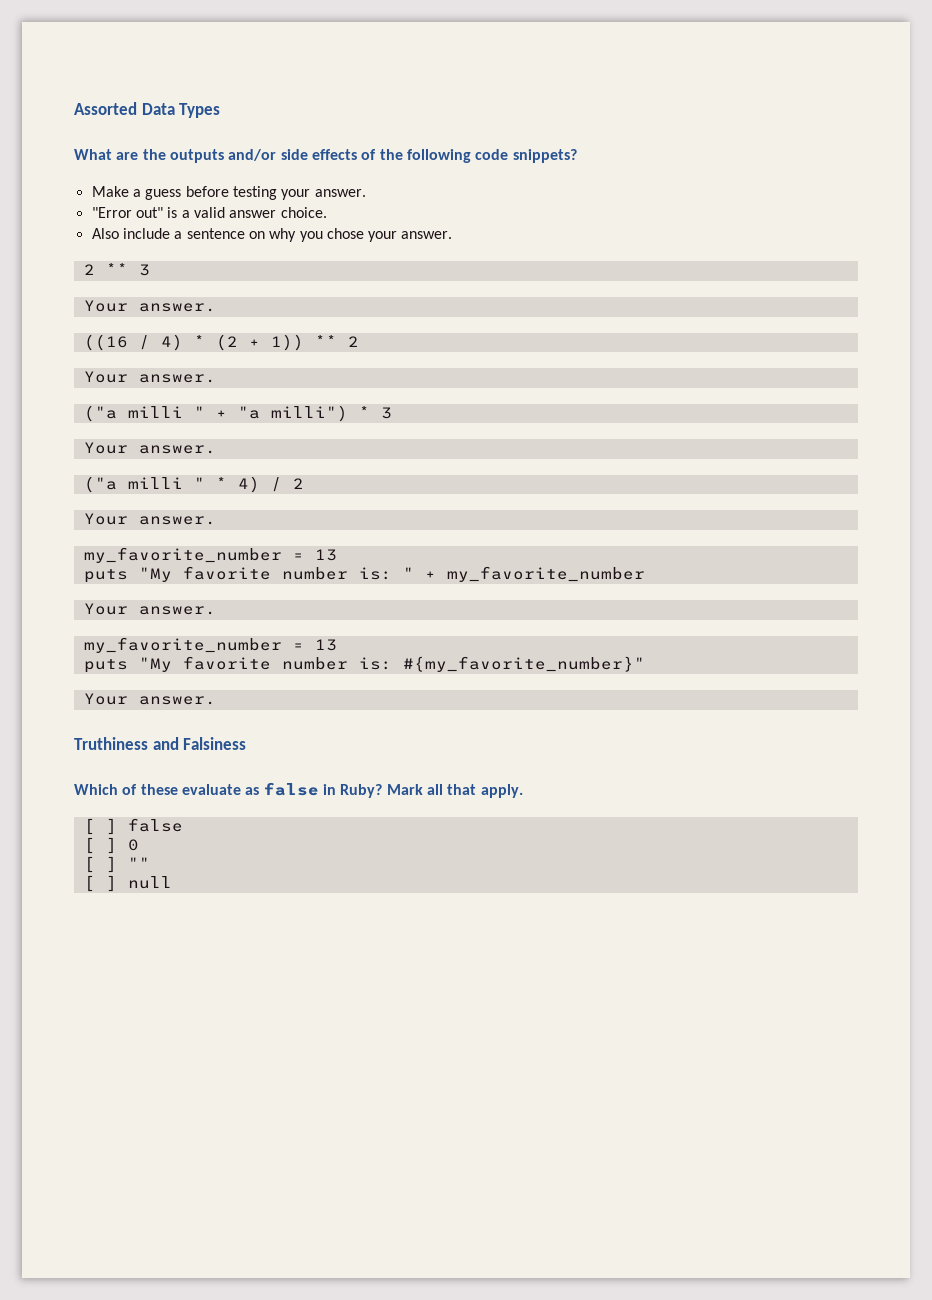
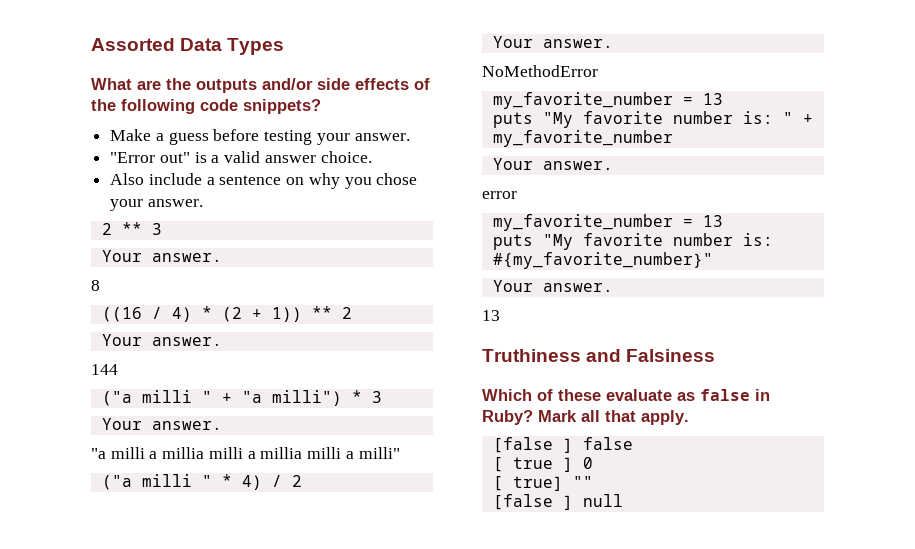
+ 8
+ 144
+ "a milli a millia milli a millia milli a milli"
+ NoMethodError
+ error
  puts "My favorite number is: #{my_favorite_number}"
  Your answer.
+ 13
- [ ] false
+ [false ] false
- [ ] 0
+ [ true ] 0
- [ ] ""
+ [ true] ""
- [ ] null
+ [false ] null

